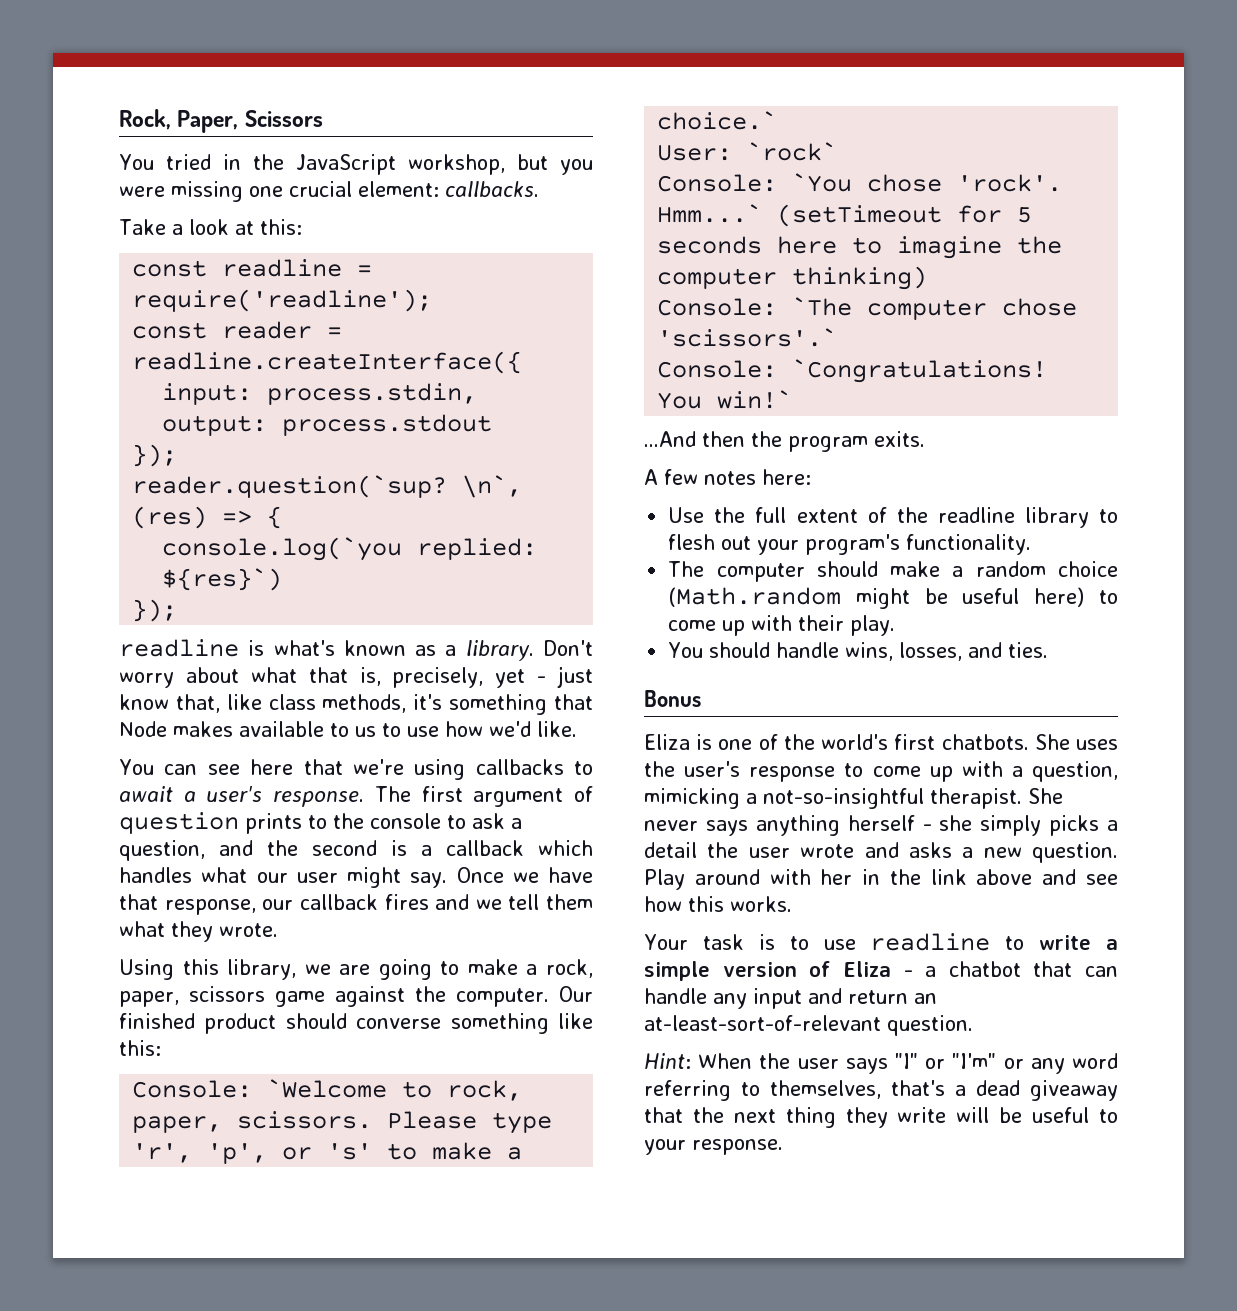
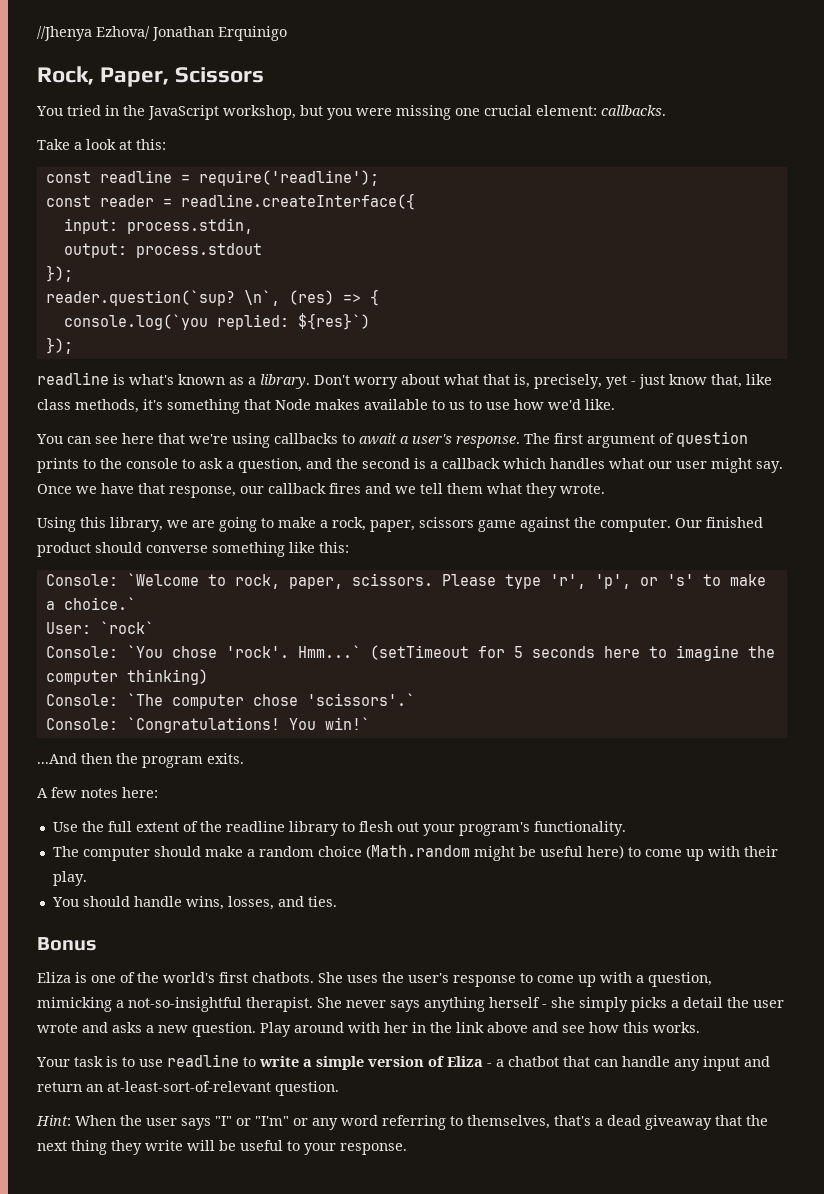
+ //Jhenya Ezhova/ Jonathan Erquinigo

